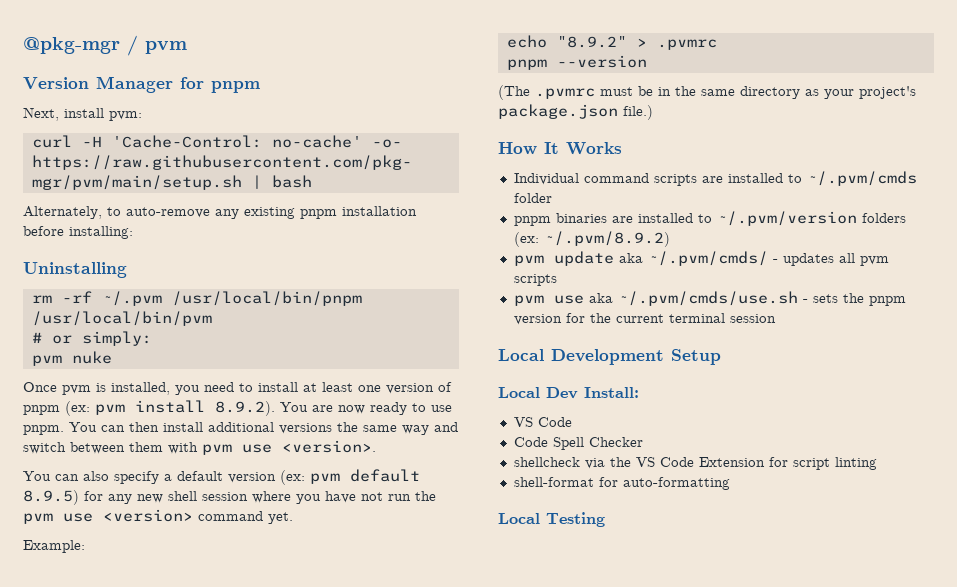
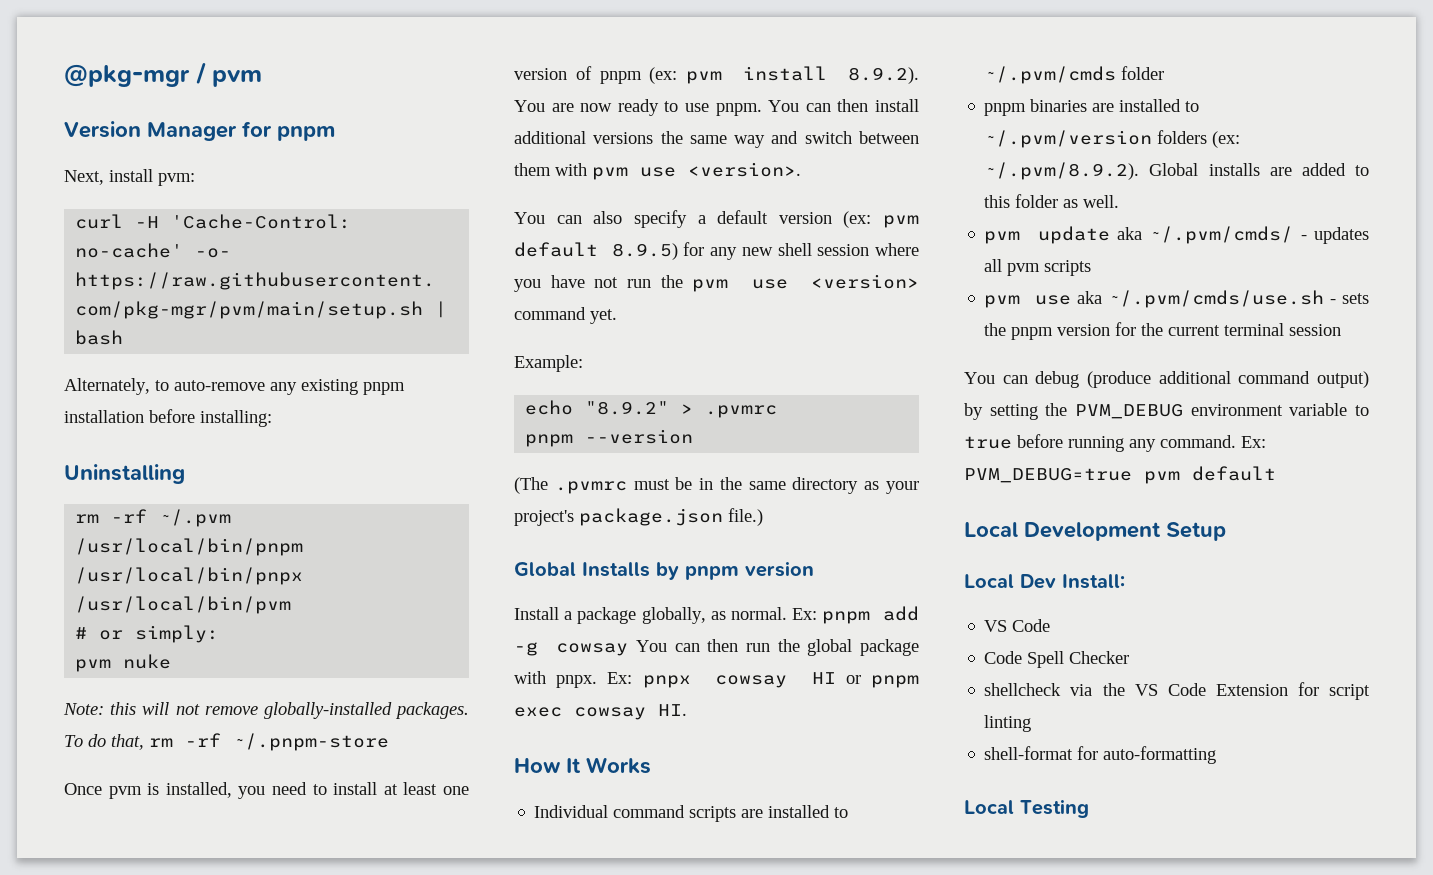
- rm -rf ~/.pvm /usr/local/bin/pnpm /usr/local/bin/pvm
+ rm -rf ~/.pvm /usr/local/bin/pnpm /usr/local/bin/pnpx /usr/local/bin/pvm
+ Note: this will not remove globally-installed packages. To do that, rm -rf ~/.pnpm-store
+ Global Installs by pnpm version
+ Install a package globally, as normal. Ex: pnpm add -g cowsay You can then run the global package with pnpx. Ex: pnpx cowsay HI or pnpm exec cowsay HI.
- pnpm binaries are installed to ~/.pvm/version folders (ex: ~/.pvm/8.9.2)
+ pnpm binaries are installed to ~/.pvm/version folders (ex: ~/.pvm/8.9.2). Global installs are added to this folder as well.
+ You can debug (produce additional command output) by setting the PVM_DEBUG environment variable to true before running any command. Ex: PVM_DEBUG=true pvm default

